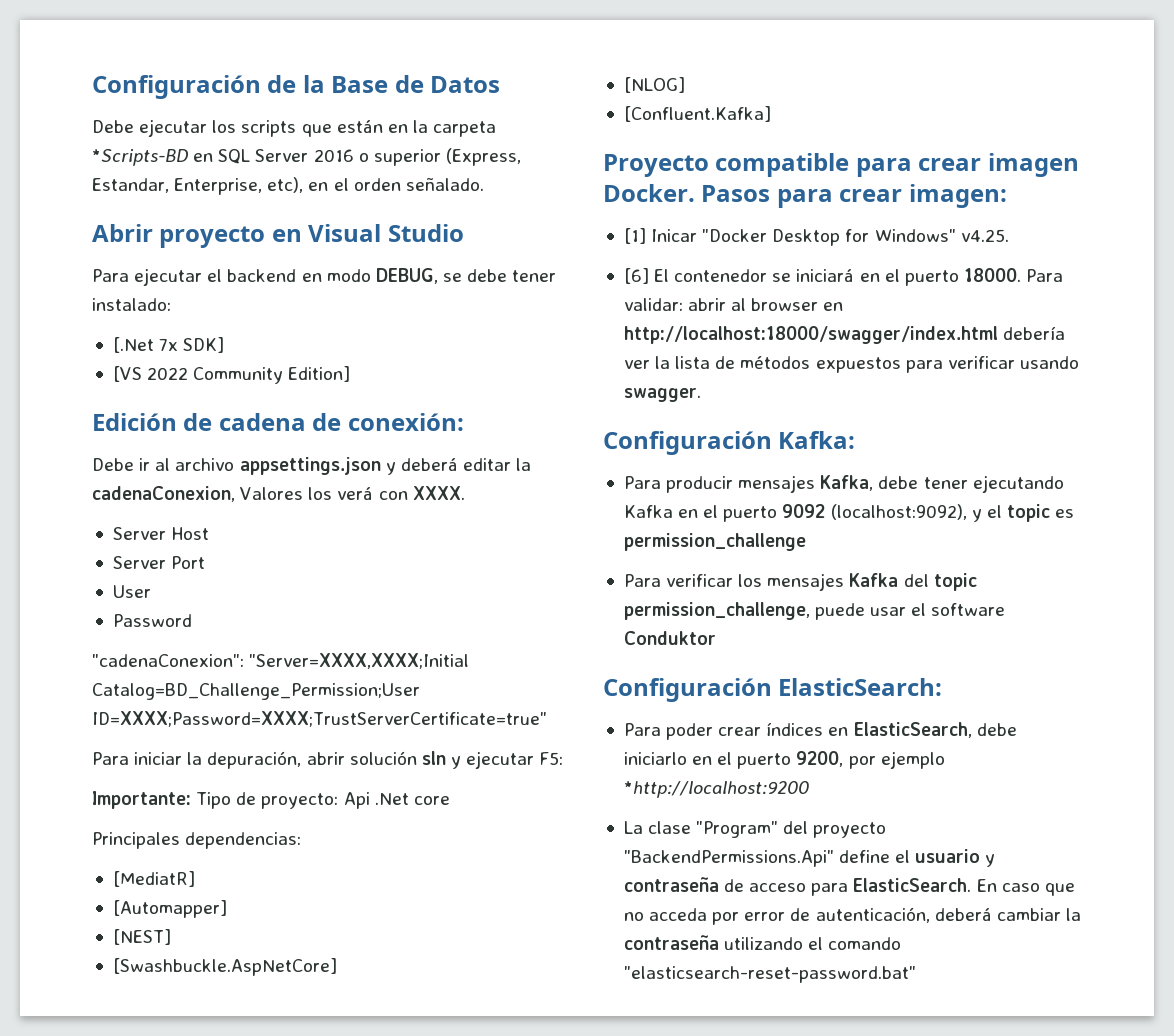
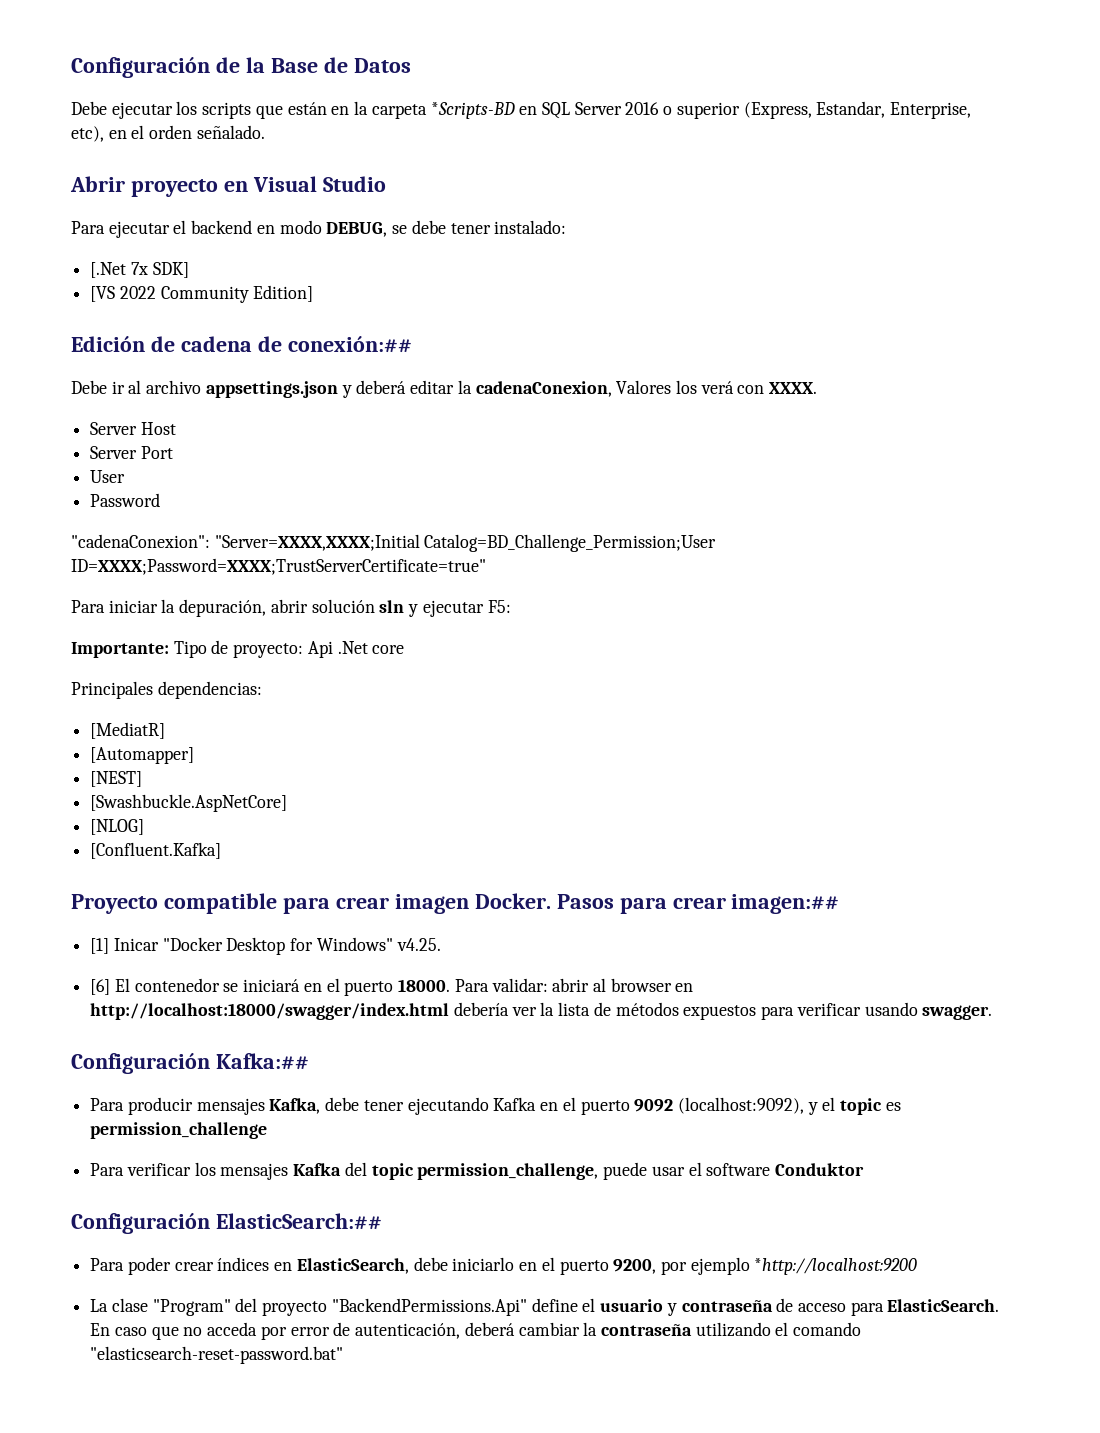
- Edición de cadena de conexión:
+ Edición de cadena de conexión:##
- Pasos para crear imagen:
+ Pasos para crear imagen:##
- Configuración Kafka:
+ Configuración Kafka:##
- Configuración ElasticSearch:
+ Configuración ElasticSearch:##

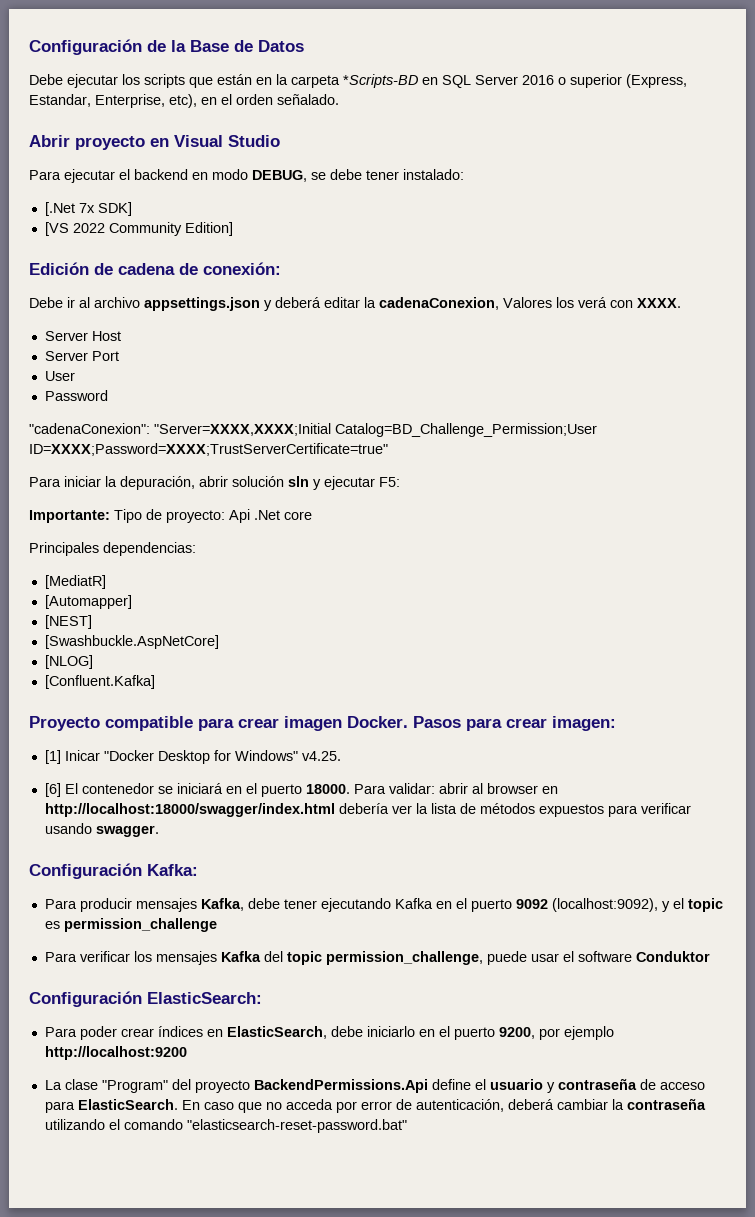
- Edición de cadena de conexión:##
+ Edición de cadena de conexión:
- Pasos para crear imagen:##
+ Pasos para crear imagen:
- Configuración Kafka:##
+ Configuración Kafka:
- Configuración ElasticSearch:##
+ Configuración ElasticSearch:
- Para poder crear índices en ElasticSearch, debe iniciarlo en el puerto 9200, por ejemplo *http://localhost:9200
+ Para poder crear índices en ElasticSearch, debe iniciarlo en el puerto 9200, por ejemplo http://localhost:9200
- La clase "Program" del proyecto "BackendPermissions.Api" define el usuario y contraseña de acceso para ElasticSearch.
+ La clase "Program" del proyecto BackendPermissions.Api define el usuario y contraseña de acceso para ElasticSearch.

